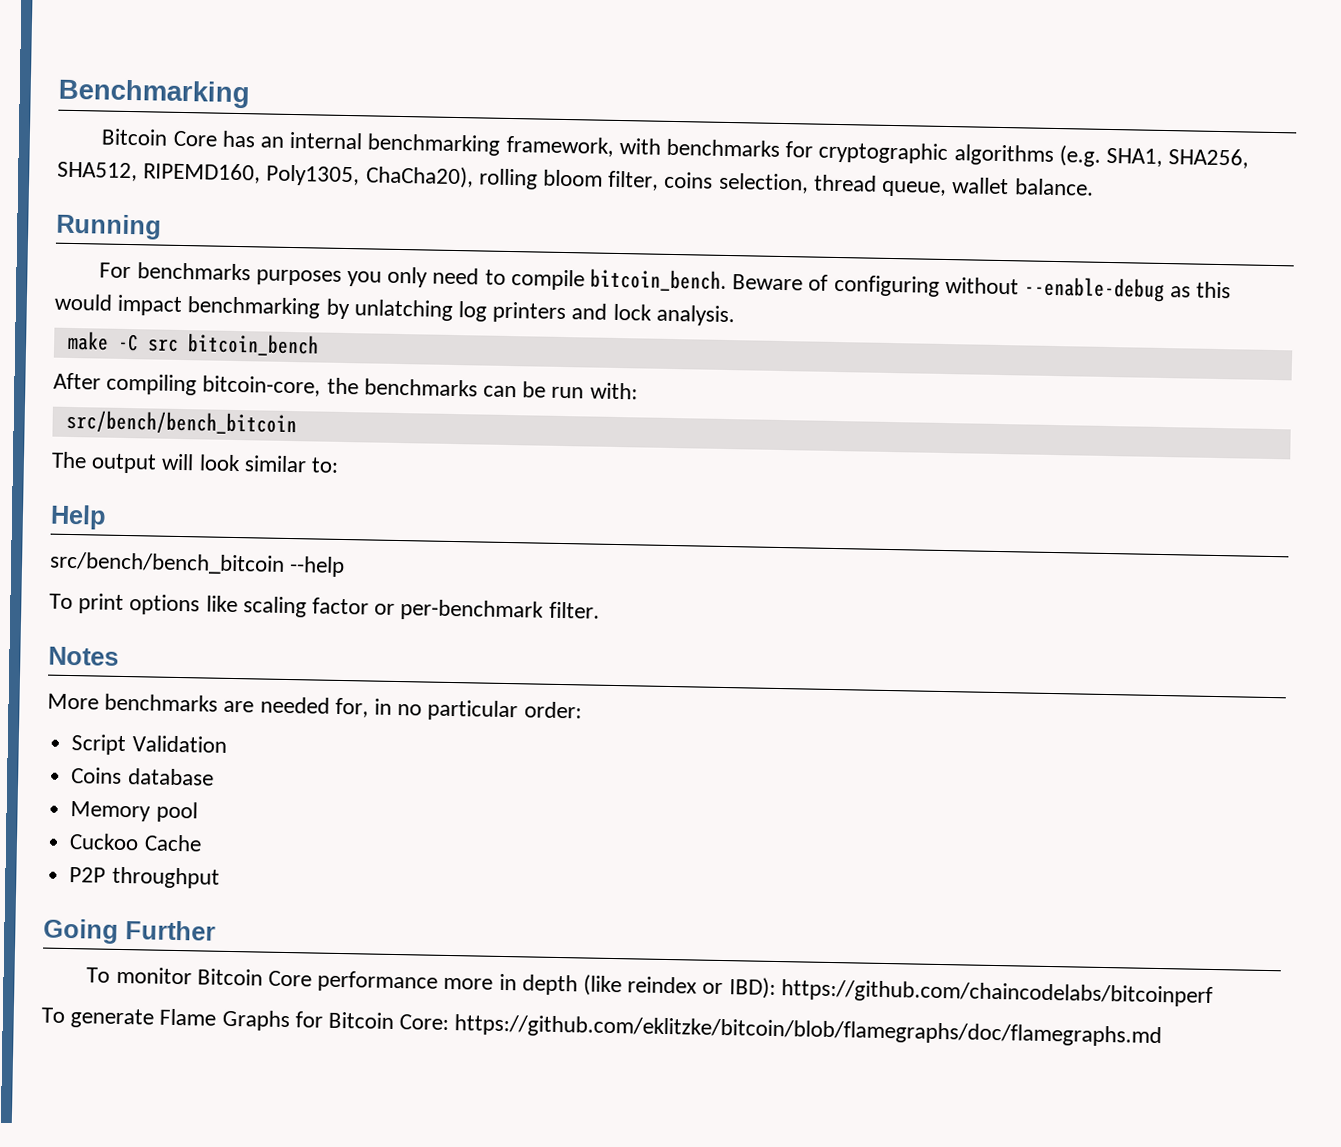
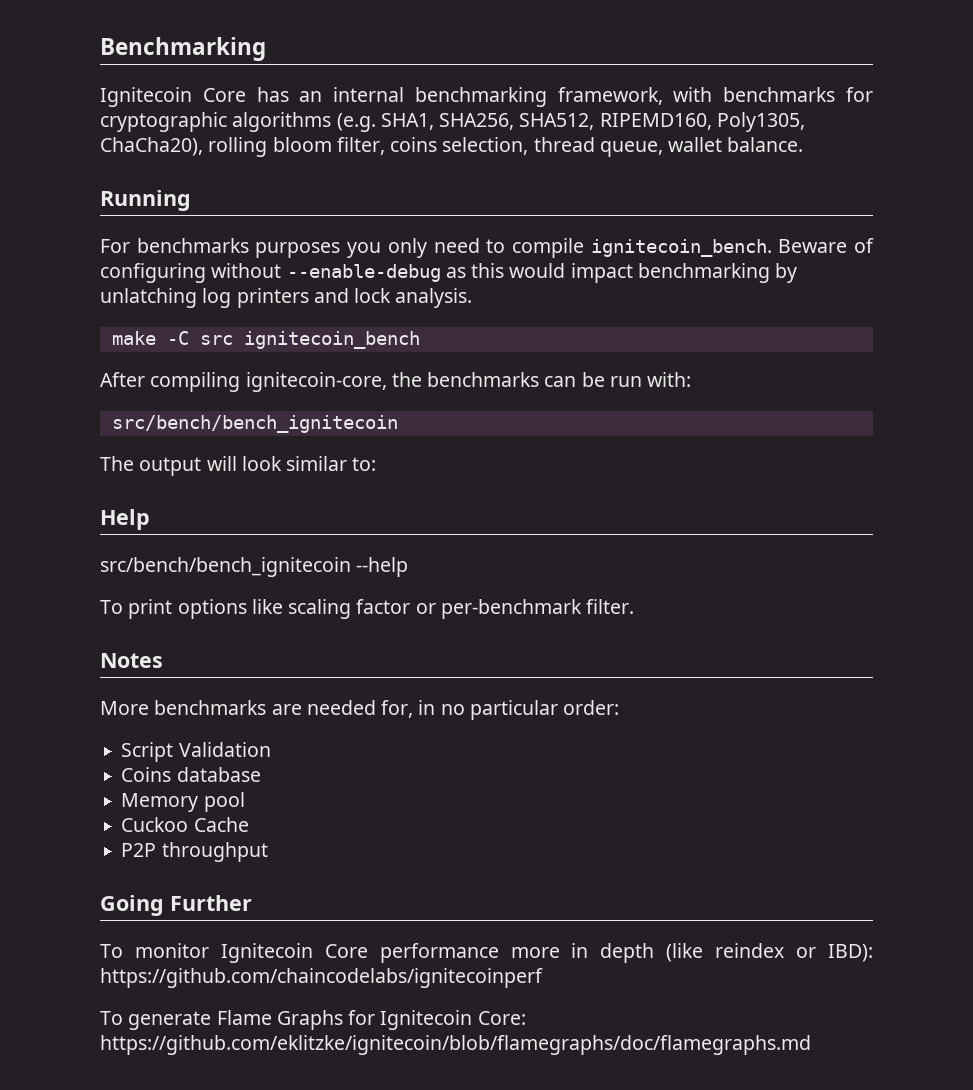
- Bitcoin Core has an internal benchmarking framework, with benchmarks for cryptographic algorithms (e.g. SHA1, SHA256, SHA512, RIPEMD160, Poly1305, ChaCha20), rolling bloom filter, coins selection, thread queue, wallet balance.
+ Ignitecoin Core has an internal benchmarking framework, with benchmarks for cryptographic algorithms (e.g. SHA1, SHA256, SHA512, RIPEMD160, Poly1305, ChaCha20), rolling bloom filter, coins selection, thread queue, wallet balance.
- For benchmarks purposes you only need to compile bitcoin_bench.
+ For benchmarks purposes you only need to compile ignitecoin_bench.
- make -C src bitcoin_bench
+ make -C src ignitecoin_bench
- After compiling bitcoin-core, the benchmarks can be run with:
- src/bench/bench_bitcoin
+ After compiling ignitecoin-core, the benchmarks can be run with:
+ src/bench/bench_ignitecoin
- src/bench/bench_bitcoin --help
+ src/bench/bench_ignitecoin --help
- To monitor Bitcoin Core performance more in depth (like reindex or IBD): https://github.com/chaincodelabs/bitcoinperf
+ To monitor Ignitecoin Core performance more in depth (like reindex or IBD): https://github.com/chaincodelabs/ignitecoinperf
- To generate Flame Graphs for Bitcoin Core: https://github.com/eklitzke/bitcoin/blob/flamegraphs/doc/flamegraphs.md
+ To generate Flame Graphs for Ignitecoin Core: https://github.com/eklitzke/ignitecoin/blob/flamegraphs/doc/flamegraphs.md

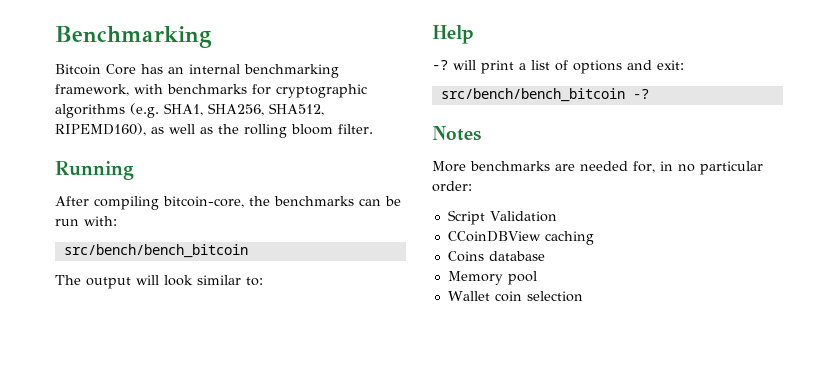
- Ignitecoin Core has an internal benchmarking framework, with benchmarks for cryptographic algorithms (e.g. SHA1, SHA256, SHA512, RIPEMD160, Poly1305, ChaCha20), rolling bloom filter, coins selection, thread queue, wallet balance.
+ Bitcoin Core has an internal benchmarking framework, with benchmarks for cryptographic algorithms (e.g. SHA1, SHA256, SHA512, RIPEMD160), as well as the rolling bloom filter.
  Running
- For benchmarks purposes you only need to compile ignitecoin_bench. Beware of configuring without --enable-debug as this would impact benchmarking by unlatching log printers and lock analysis.
- make -C src ignitecoin_bench
- After compiling ignitecoin-core, the benchmarks can be run with:
- src/bench/bench_ignitecoin
+ After compiling bitcoin-core, the benchmarks can be run with:
+ src/bench/bench_bitcoin
- src/bench/bench_ignitecoin --help
- To print options like scaling factor or per-benchmark filter.
+ -? will print a list of options and exit:
+ src/bench/bench_bitcoin -?
+ CCoinDBView caching
- Cuckoo Cache
- P2P throughput
- Going Further
- To monitor Ignitecoin Core performance more in depth (like reindex or IBD): https://github.com/chaincodelabs/ignitecoinperf
- To generate Flame Graphs for Ignitecoin Core: https://github.com/eklitzke/ignitecoin/blob/flamegraphs/doc/flamegraphs.md
+ Wallet coin selection

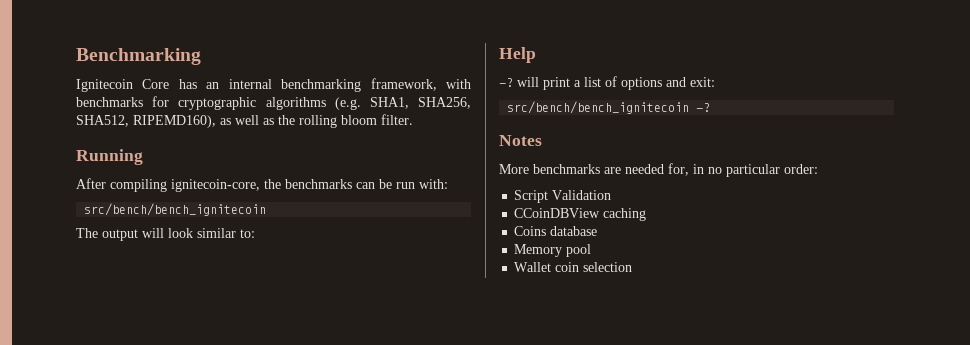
- Bitcoin Core has an internal benchmarking framework, with benchmarks for cryptographic algorithms (e.g. SHA1, SHA256, SHA512, RIPEMD160), as well as the rolling bloom filter.
+ Ignitecoin Core has an internal benchmarking framework, with benchmarks for cryptographic algorithms (e.g. SHA1, SHA256, SHA512, RIPEMD160), as well as the rolling bloom filter.
- After compiling bitcoin-core, the benchmarks can be run with:
- src/bench/bench_bitcoin
+ After compiling ignitecoin-core, the benchmarks can be run with:
+ src/bench/bench_ignitecoin
- src/bench/bench_bitcoin -?
+ src/bench/bench_ignitecoin -?

